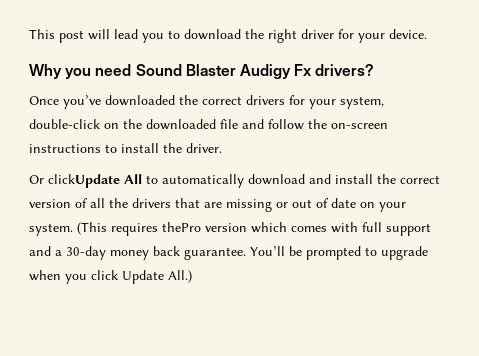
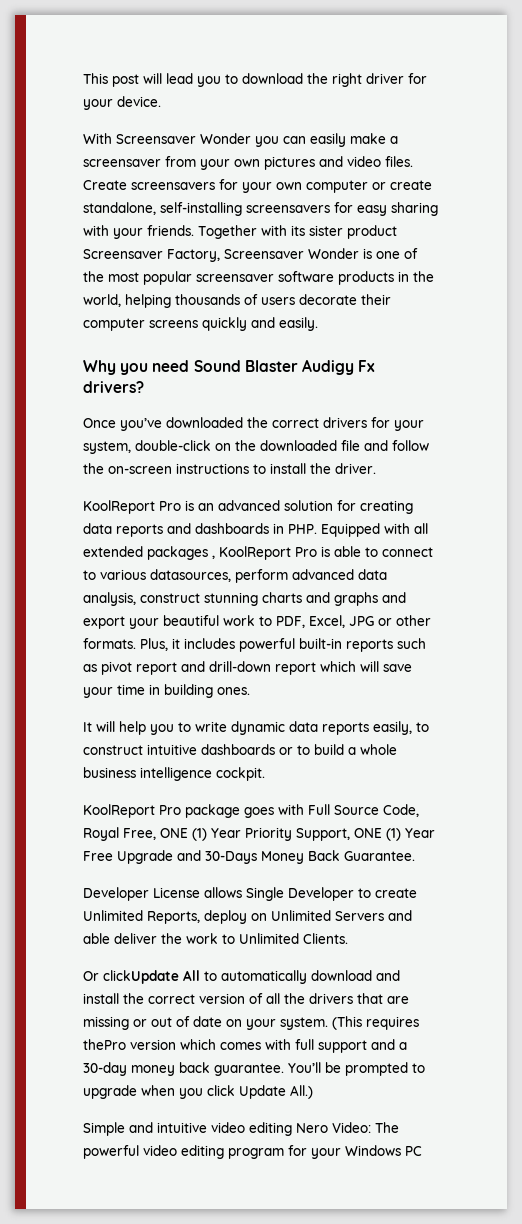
+ With Screensaver Wonder you can easily make a screensaver from your own pictures and video files. Create screensavers for your own computer or create standalone, self-installing screensavers for easy sharing with your friends. Together with its sister product Screensaver Factory, Screensaver Wonder is one of the most popular screensaver software products in the world, helping thousands of users decorate their computer screens quickly and easily.
+ KoolReport Pro is an advanced solution for creating data reports and dashboards in PHP. Equipped with all extended packages , KoolReport Pro is able to connect to various datasources, perform advanced data analysis, construct stunning charts and graphs and export your beautiful work to PDF, Excel, JPG or other formats. Plus, it includes powerful built-in reports such as pivot report and drill-down report which will save your time in building ones.
+ It will help you to write dynamic data reports easily, to construct intuitive dashboards or to build a whole business intelligence cockpit.
+ KoolReport Pro package goes with Full Source Code, Royal Free, ONE (1) Year Priority Support, ONE (1) Year Free Upgrade and 30-Days Money Back Guarantee.
+ Developer License allows Single Developer to create Unlimited Reports, deploy on Unlimited Servers and able deliver the work to Unlimited Clients.
+ Simple and intuitive video editing Nero Video: The powerful video editing program for your Windows PC

